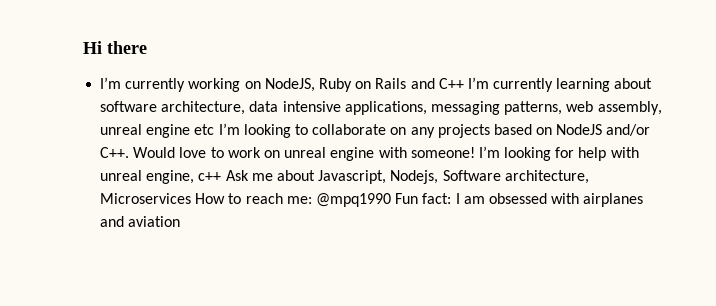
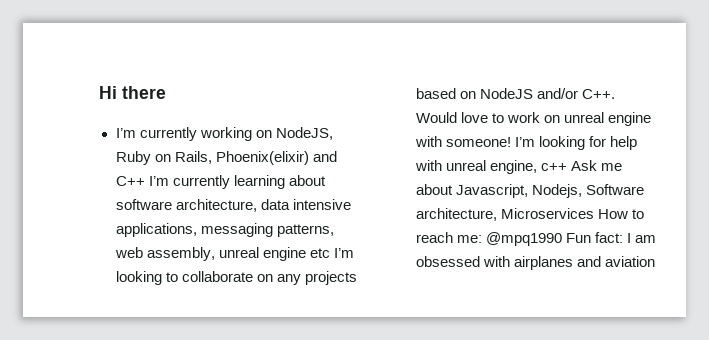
- I’m currently working on NodeJS, Ruby on Rails and C++ I’m currently learning about software architecture, data intensive applications, messaging patterns, web assembly, unreal engine etc I’m looking to collaborate on any projects based on NodeJS and/or C++. Would love to work on unreal engine with someone!
+ I’m currently working on NodeJS, Ruby on Rails, Phoenix(elixir) and C++ I’m currently learning about software architecture, data intensive applications, messaging patterns, web assembly, unreal engine etc I’m looking to collaborate on any projects based on NodeJS and/or C++. Would love to work on unreal engine with someone!

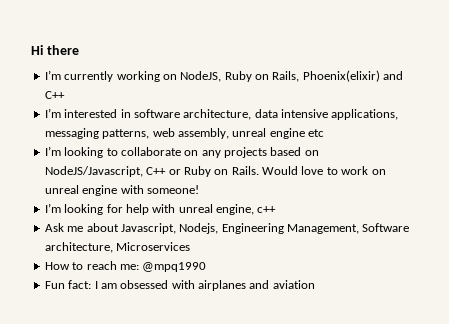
- I’m currently working on NodeJS, Ruby on Rails, Phoenix(elixir) and C++ I’m currently learning about software architecture, data intensive applications, messaging patterns, web assembly, unreal engine etc I’m looking to collaborate on any projects based on NodeJS and/or C++. Would love to work on unreal engine with someone! I’m looking for help with unreal engine, c++ Ask me about Javascript, Nodejs, Software architecture, Microservices How to reach me:
+ I’m currently working on NodeJS, Ruby on Rails, Phoenix(elixir) and C++
+ I’m interested in software architecture, data intensive applications, messaging patterns, web assembly, unreal engine etc
+ I’m looking to collaborate on any projects based on NodeJS/Javascript, C++ or Ruby on Rails. Would love to work on unreal engine with someone!
+ I’m looking for help with unreal engine, c++
+ Ask me about Javascript, Nodejs, Engineering Management, Software architecture, Microservices
+ How to reach me:
- @mpq1990 Fun fact:
+ @mpq1990
+ Fun fact:

